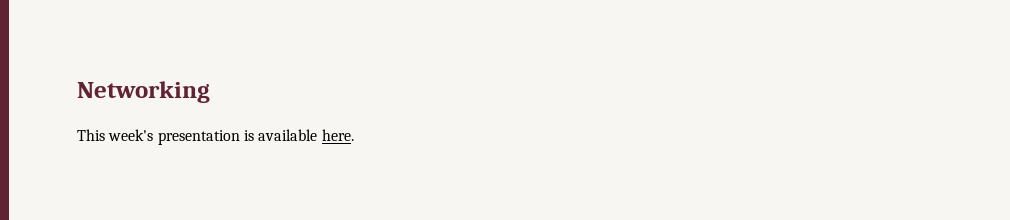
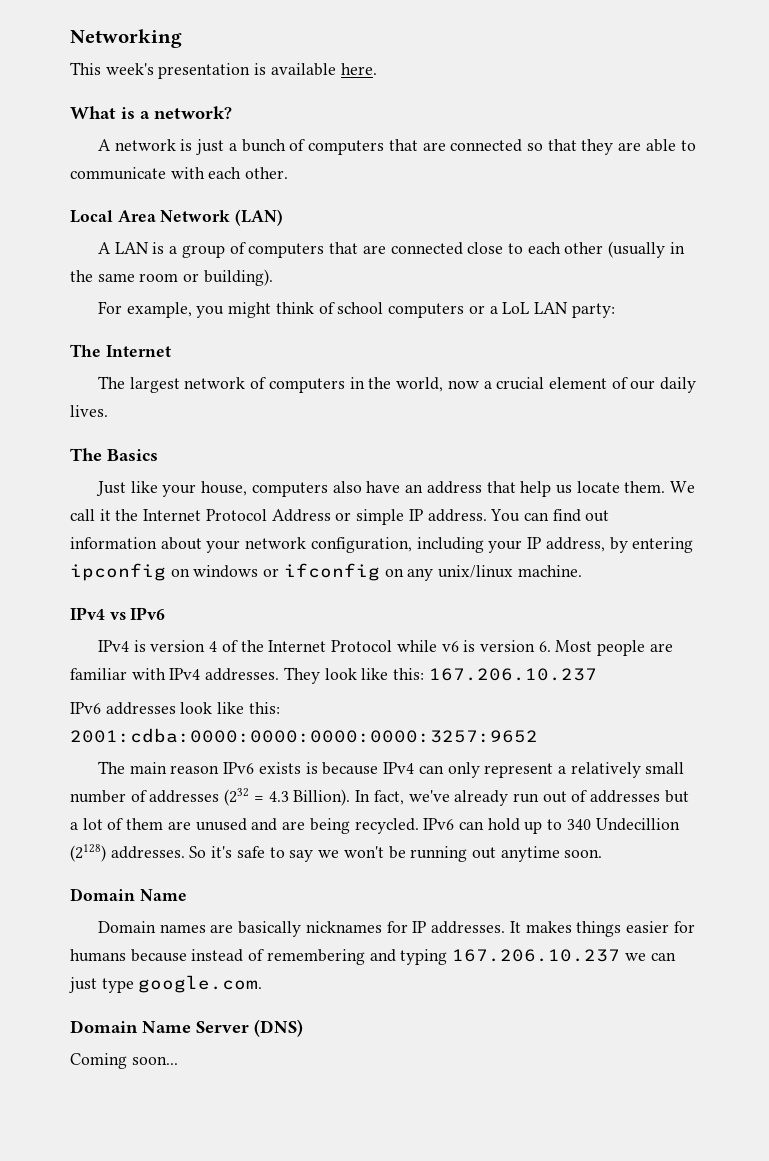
+ What is a network?
+ A network is just a bunch of computers that are connected so that they are able to communicate with each other.
+ Local Area Network (LAN)
+ A LAN is a group of computers that are connected close to each other (usually in the same room or building).
+ For example, you might think of school computers or a LoL LAN party:
+ The Internet
+ The largest network of computers in the world, now a crucial element of our daily lives.
+ The Basics
+ Just like your house, computers also have an address that help us locate them. We call it the Internet Protocol Address or simple IP address. You can find out information about your network configuration, including your IP address, by entering ipconfig on windows or ifconfig on any unix/linux machine.
+ IPv4 vs IPv6
+ IPv4 is version 4 of the Internet Protocol while v6 is version 6. Most people are familiar with IPv4 addresses. They look like this: 167.206.10.237
+ IPv6 addresses look like this: 2001:cdba:0000:0000:0000:0000:3257:9652
+ The main reason IPv6 exists is because IPv4 can only represent a relatively small number of addresses (232 = 4.3 Billion). In fact, we've already run out of addresses but a lot of them are unused and are being recycled. IPv6 can hold up to 340 Undecillion (2128) addresses. So it's safe to say we won't be running out anytime soon.
+ Domain Name
+ Domain names are basically nicknames for IP addresses. It makes things easier for humans because instead of remembering and typing 167.206.10.237 we can just type google.com.
+ Domain Name Server (DNS)
+ Coming soon...

